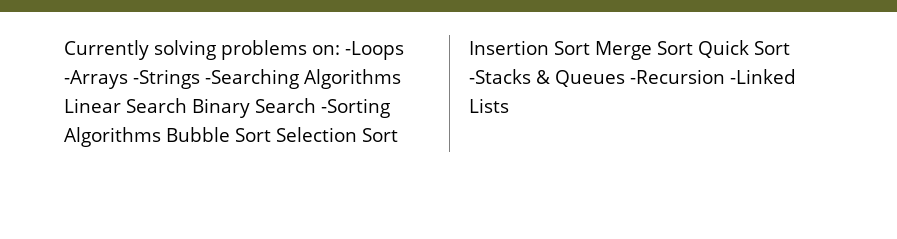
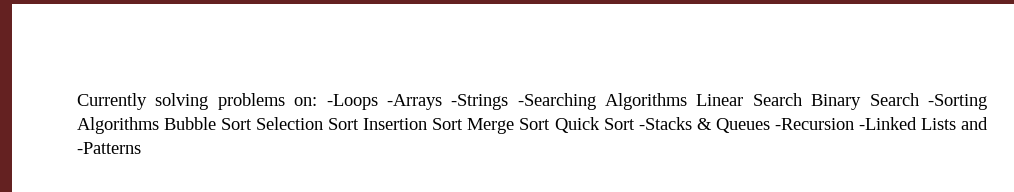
- Currently solving problems on: -Loops -Arrays -Strings -Searching Algorithms Linear Search Binary Search -Sorting Algorithms Bubble Sort Selection Sort Insertion Sort Merge Sort Quick Sort -Stacks & Queues -Recursion -Linked Lists
+ Currently solving problems on: -Loops -Arrays -Strings -Searching Algorithms Linear Search Binary Search -Sorting Algorithms Bubble Sort Selection Sort Insertion Sort Merge Sort Quick Sort -Stacks & Queues -Recursion -Linked Lists and -Patterns

